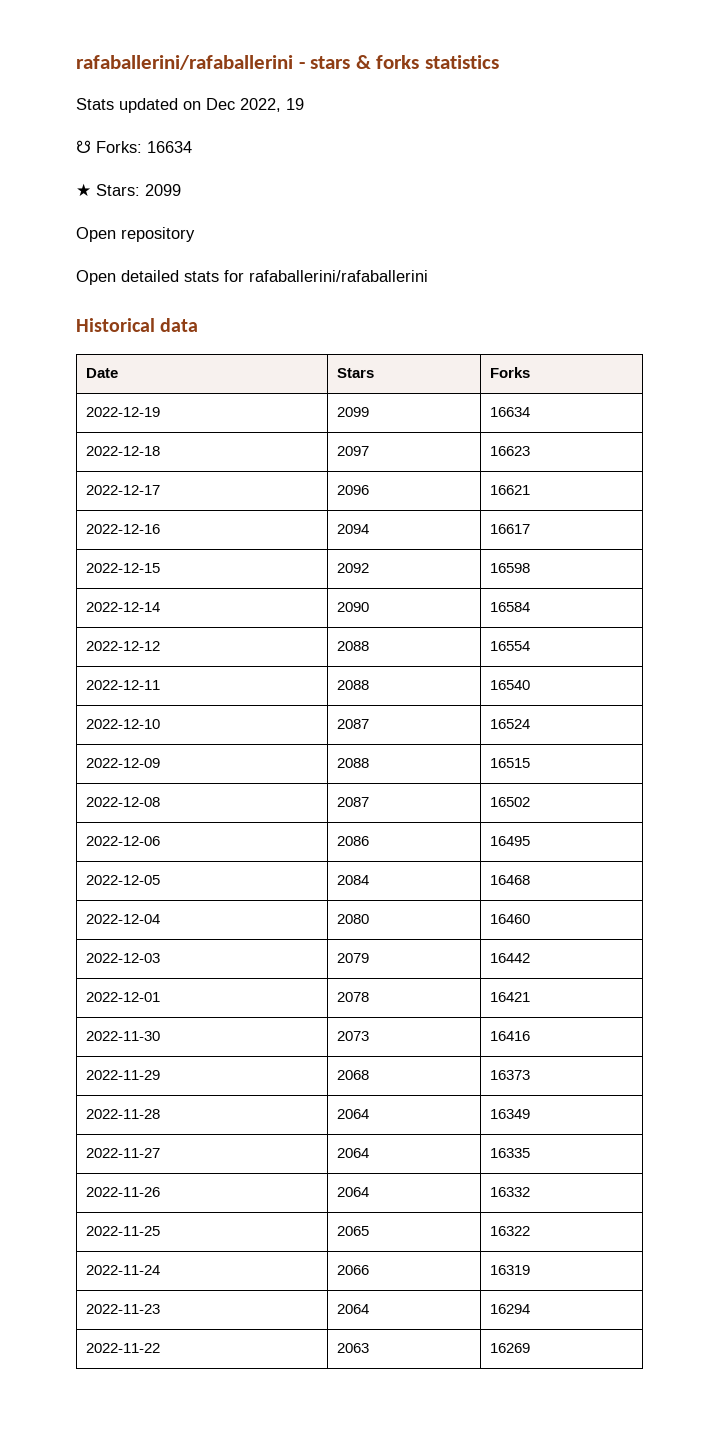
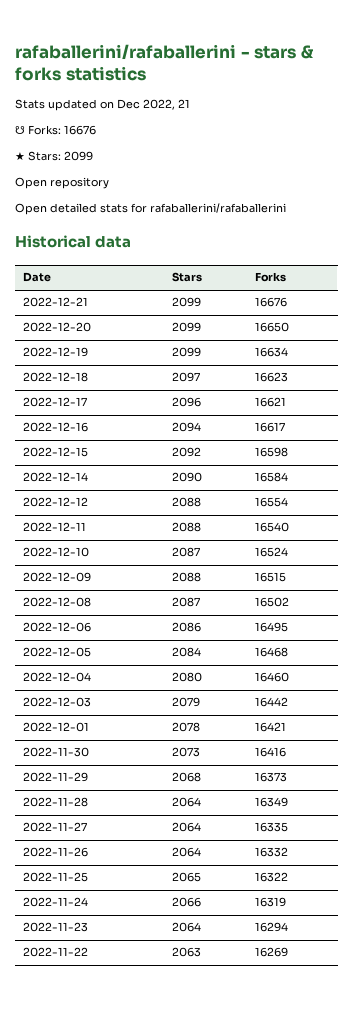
- Stats updated on Dec 2022, 19
+ Stats updated on Dec 2022, 21
- ☋ Forks: 16634
+ ☋ Forks: 16676
+ 2022-12-21 | 2099 | 16676
+ 2022-12-20 | 2099 | 16650

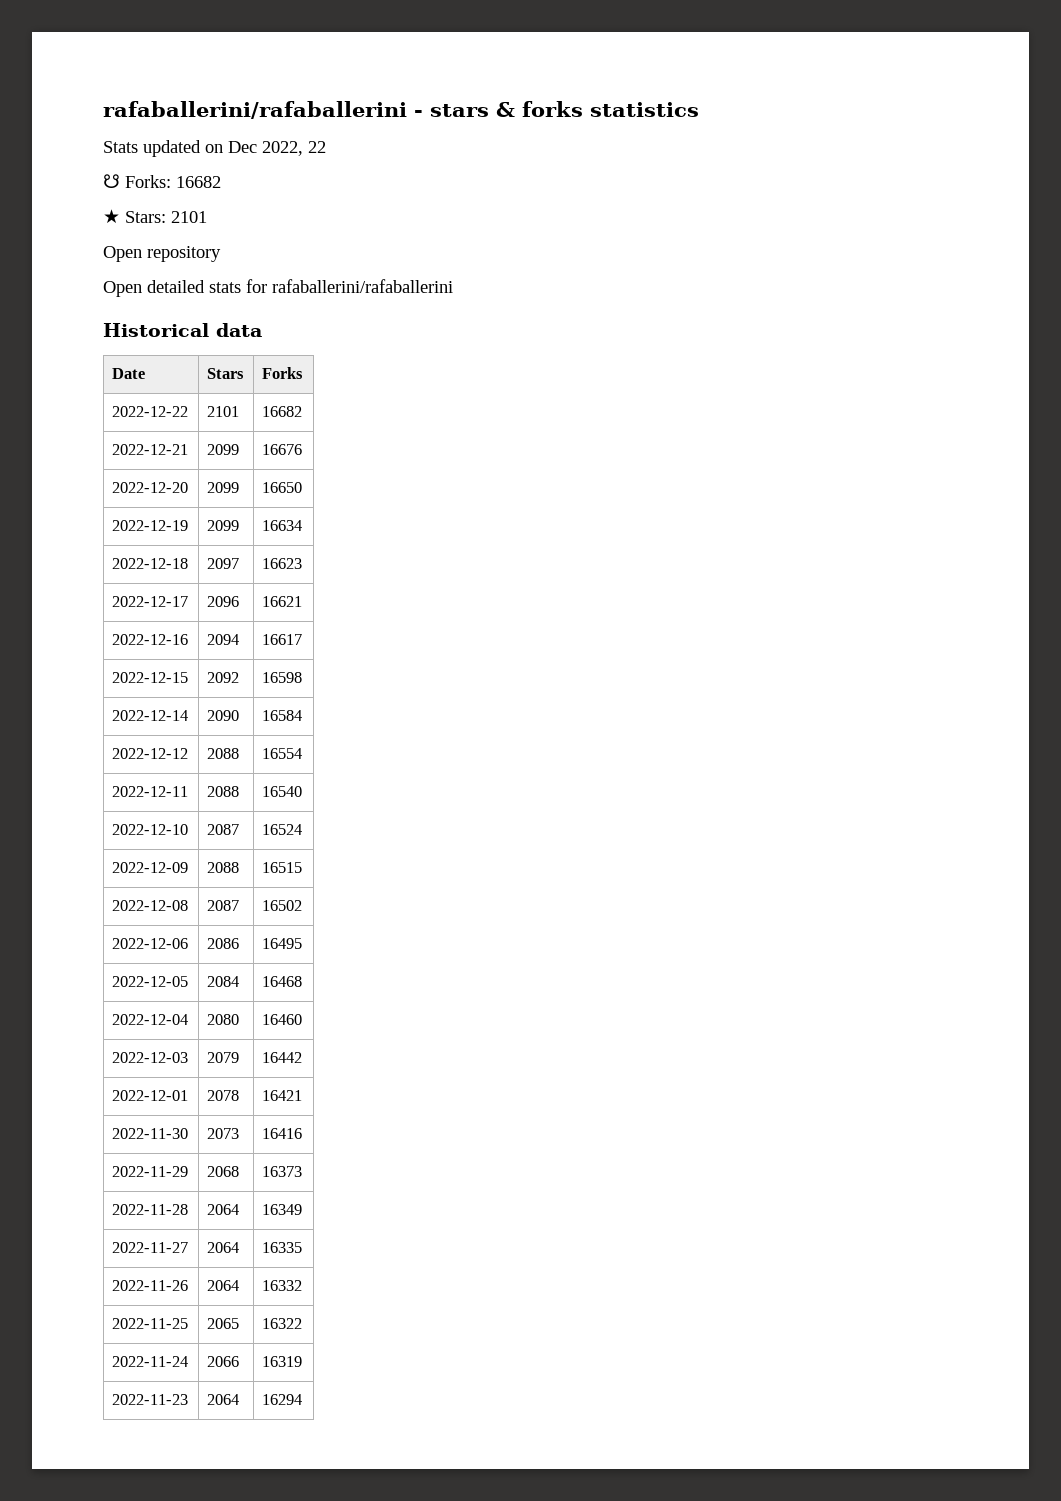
- Stats updated on Dec 2022, 21
+ Stats updated on Dec 2022, 22
- ☋ Forks: 16676
+ ☋ Forks: 16682
- ★ Stars: 2099
+ ★ Stars: 2101
+ 2022-12-22 | 2101 | 16682
- 2022-11-22 | 2063 | 16269

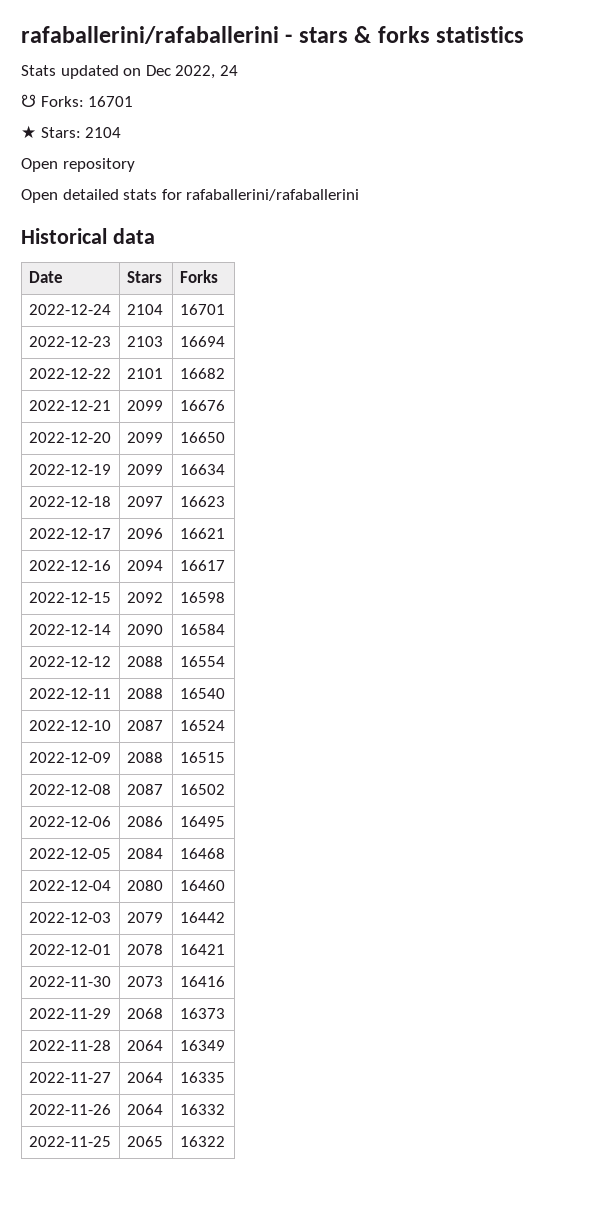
- Stats updated on Dec 2022, 22
+ Stats updated on Dec 2022, 24
- ☋ Forks: 16682
+ ☋ Forks: 16701
- ★ Stars: 2101
+ ★ Stars: 2104
+ 2022-12-24 | 2104 | 16701
+ 2022-12-23 | 2103 | 16694
- 2022-11-24 | 2066 | 16319
- 2022-11-23 | 2064 | 16294

